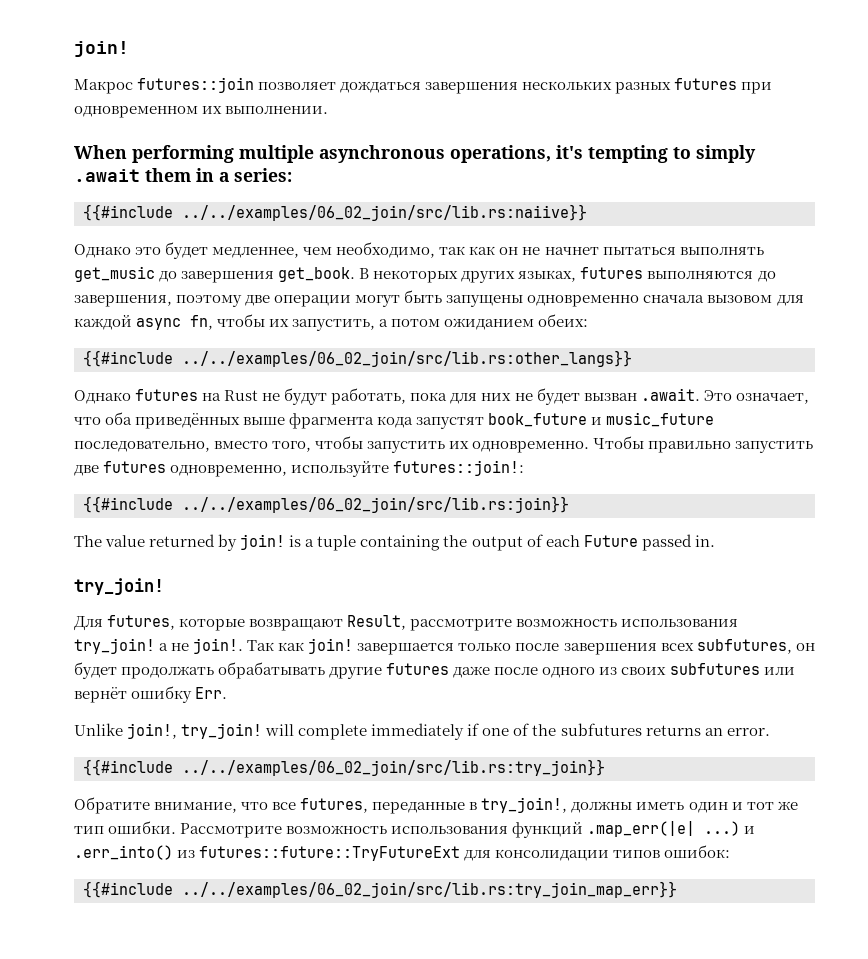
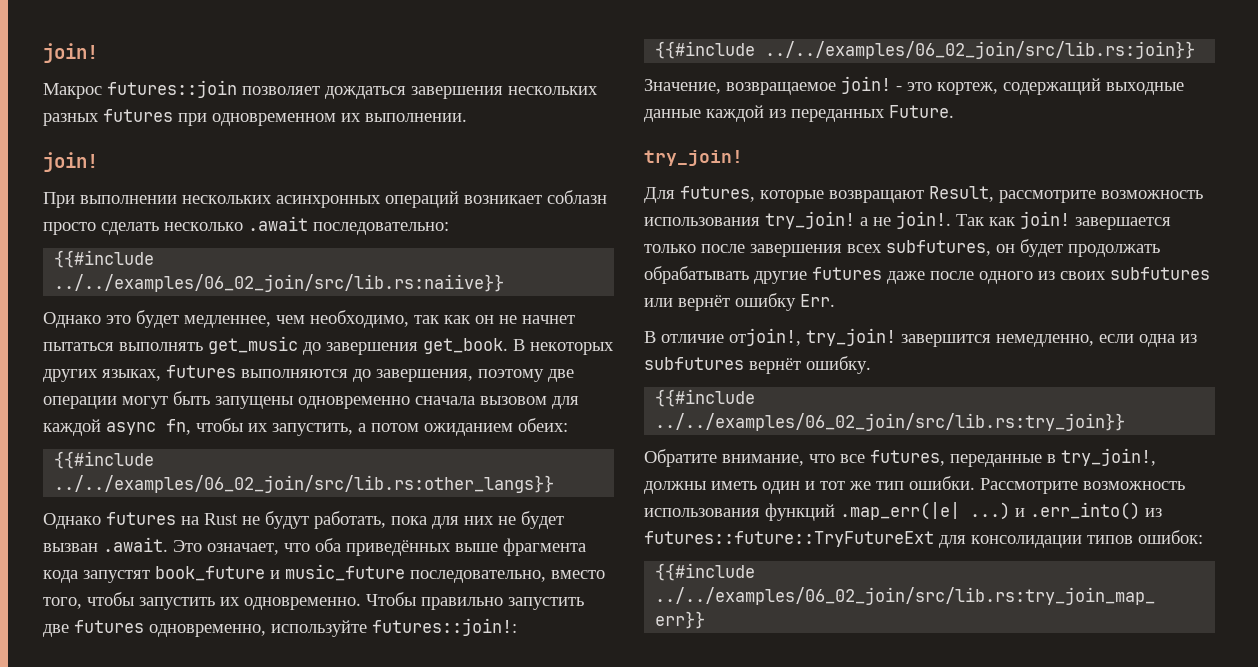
  Макрос futures::join позволяет дождаться завершения нескольких разных futures при одновременном их выполнении.
- When performing multiple asynchronous operations, it's tempting to simply .await them in a series:
+ join!
+ При выполнении нескольких асинхронных операций возникает соблазн просто сделать несколько .await последовательно:
- The value returned by join! is a tuple containing the output of each Future passed in.
+ Значение, возвращаемое join! - это кортеж, содержащий выходные данные каждой из переданных Future.
- Unlike join!, try_join! will complete immediately if one of the subfutures returns an error.
+ В отличие отjoin!, try_join! завершится немедленно, если одна из subfutures вернёт ошибку.

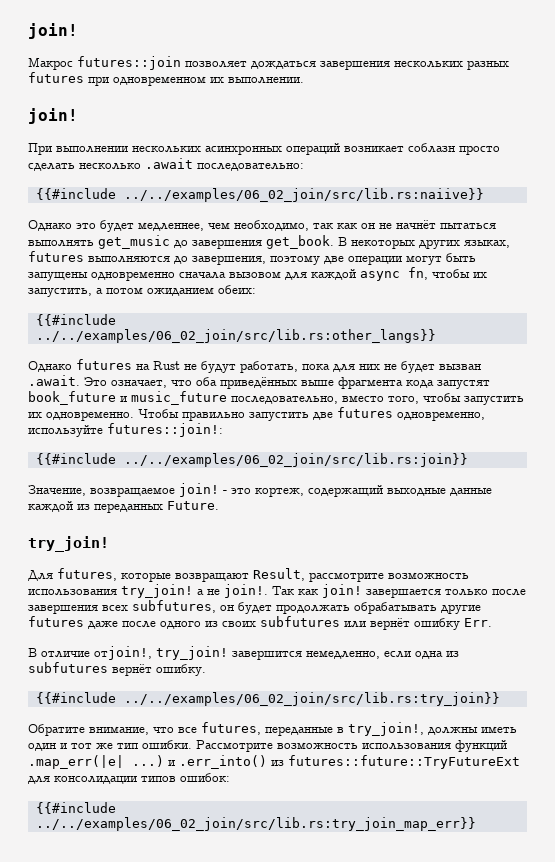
- Однако это будет медленнее, чем необходимо, так как он не начнет пытаться выполнять get_music до завершения get_book.
+ Однако это будет медленнее, чем необходимо, так как он не начнёт пытаться выполнять get_music до завершения get_book.

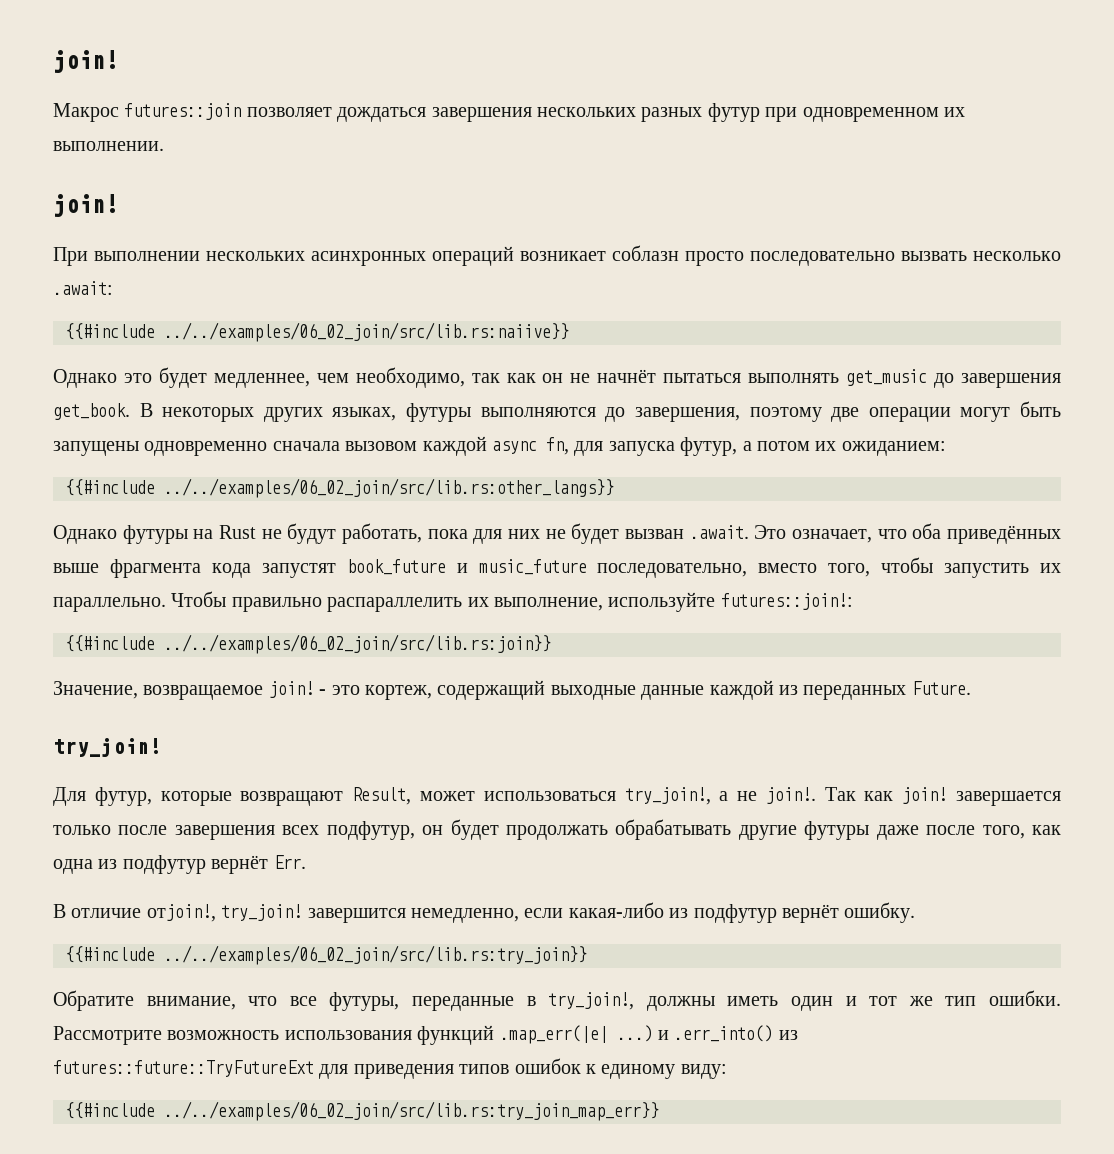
- Макрос futures::join позволяет дождаться завершения нескольких разных futures при одновременном их выполнении.
+ Макрос futures::join позволяет дождаться завершения нескольких разных футур при одновременном их выполнении.
- При выполнении нескольких асинхронных операций возникает соблазн просто сделать несколько .await последовательно:
+ При выполнении нескольких асинхронных операций возникает соблазн просто последовательно вызвать несколько .await:
- В некоторых других языках, futures выполняются до завершения, поэтому две операции могут быть запущены одновременно сначала вызовом для каждой async fn, чтобы их запустить, а потом ожиданием обеих:
+ В некоторых других языках, футуры выполняются до завершения, поэтому две операции могут быть запущены одновременно сначала вызовом каждой async fn, для запуска футур, а потом их ожиданием:
- Однако futures на Rust не будут работать, пока для них не будет вызван .await. Это означает, что оба приведённых выше фрагмента кода запустят book_future и music_future последовательно, вместо того, чтобы запустить их одновременно.
+ Однако футуры на Rust не будут работать, пока для них не будет вызван .await. Это означает, что оба приведённых выше фрагмента кода запустят book_future и music_future последовательно, вместо того, чтобы запустить их параллельно.
- Чтобы правильно запустить две futures одновременно, используйте futures::join!:
+ Чтобы правильно распараллелить их выполнение, используйте futures::join!:
- Для futures, которые возвращают Result, рассмотрите возможность использования try_join! а не join!.
+ Для футур, которые возвращают Result, может использоваться try_join!, а не join!.
- Так как join! завершается только после завершения всех subfutures, он будет продолжать обрабатывать другие futures даже после одного из своих subfutures или вернёт ошибку Err.
+ Так как join! завершается только после завершения всех подфутур, он будет продолжать обрабатывать другие футуры даже после того, как одна из подфутур вернёт Err.
- В отличие отjoin!, try_join! завершится немедленно, если одна из subfutures вернёт ошибку.
+ В отличие отjoin!, try_join! завершится немедленно, если какая-либо из подфутур вернёт ошибку.
- Обратите внимание, что все futures, переданные в try_join!, должны иметь один и тот же тип ошибки.
+ Обратите внимание, что все футуры, переданные в try_join!, должны иметь один и тот же тип ошибки.
- Рассмотрите возможность использования функций .map_err(|e| ...) и .err_into() из futures::future::TryFutureExt для консолидации типов ошибок:
+ Рассмотрите возможность использования функций .map_err(|e| ...) и .err_into() из futures::future::TryFutureExt для приведения типов ошибок к единому виду:

